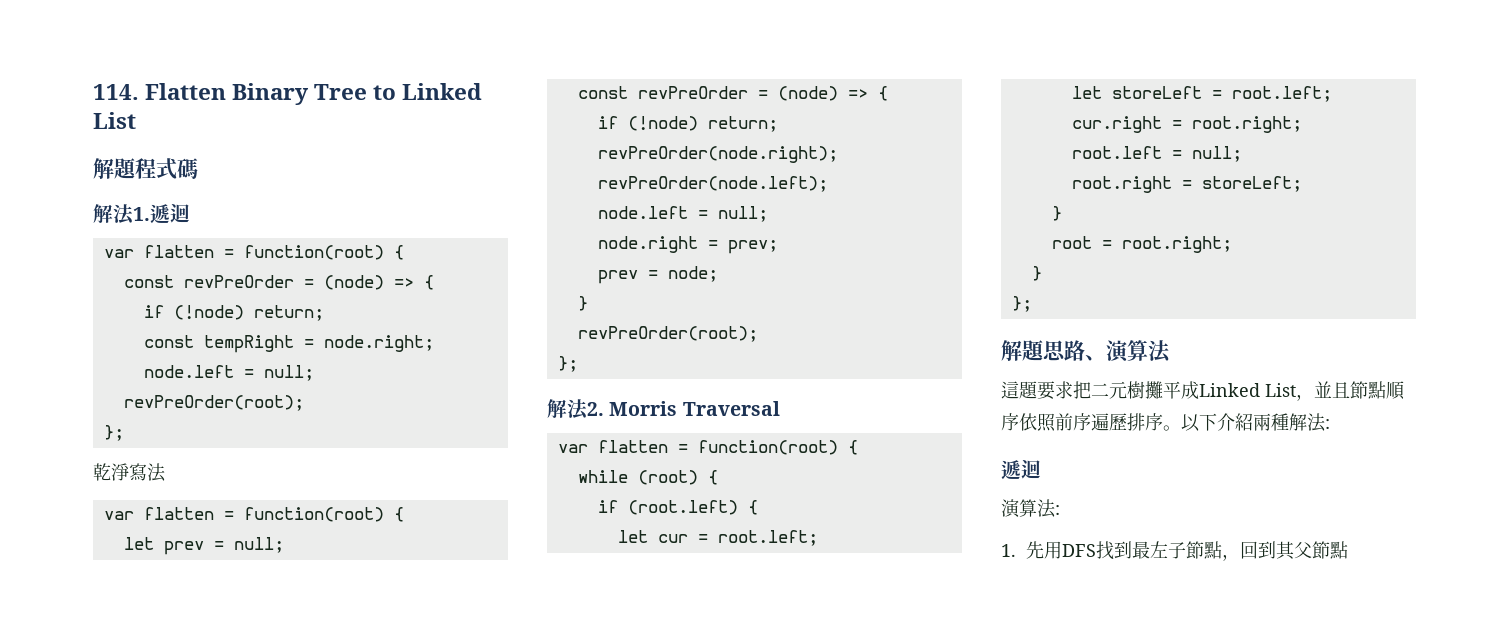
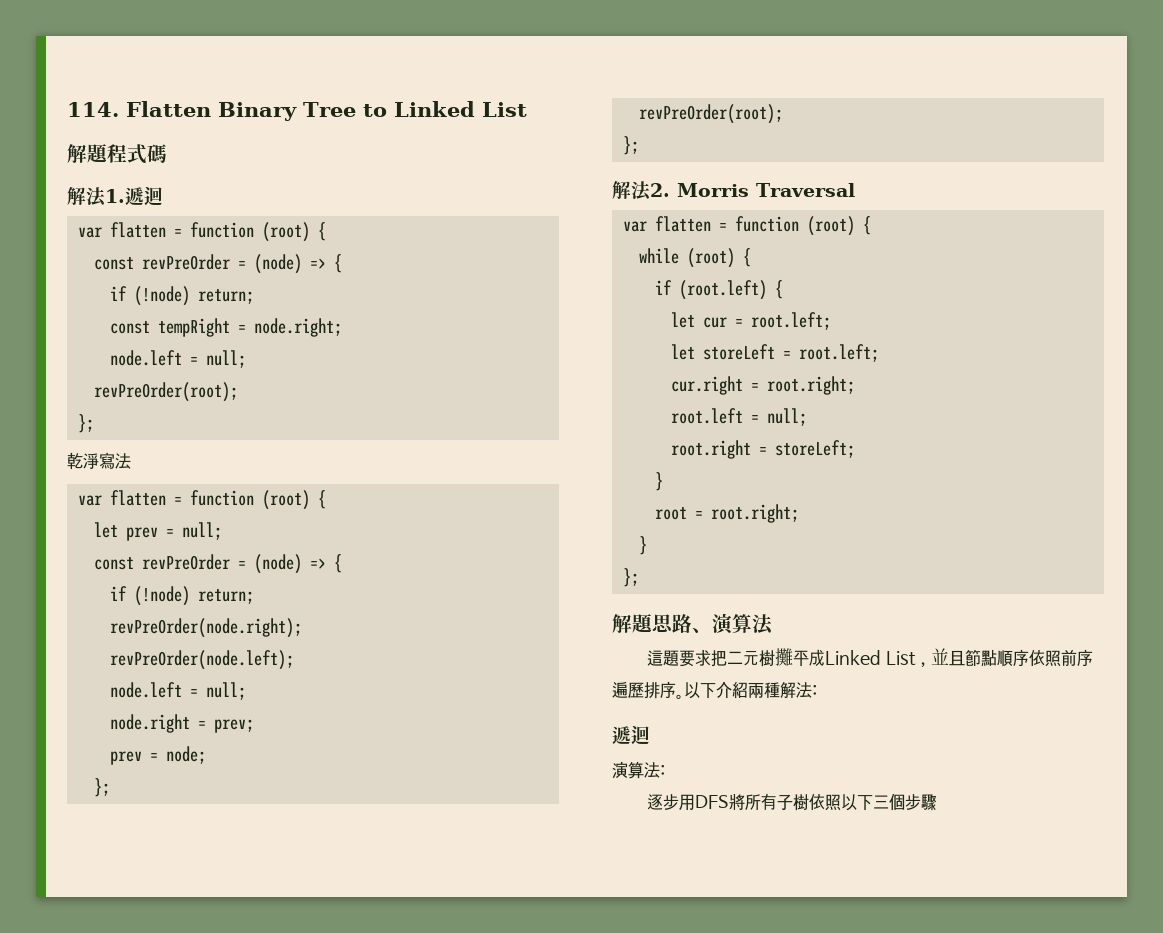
  解法1.遞迴
- var flatten = function(root) {
+ var flatten = function (root) {
  乾淨寫法
- var flatten = function(root) {
+ var flatten = function (root) {
  prev = node;
- }
+ };
  解法2. Morris Traversal
- var flatten = function(root) {
+ var flatten = function (root) {
- 1.先用DFS找到最左子節點，回到其父節點
+ 逐步用DFS將所有子樹依照以下三個步驟

